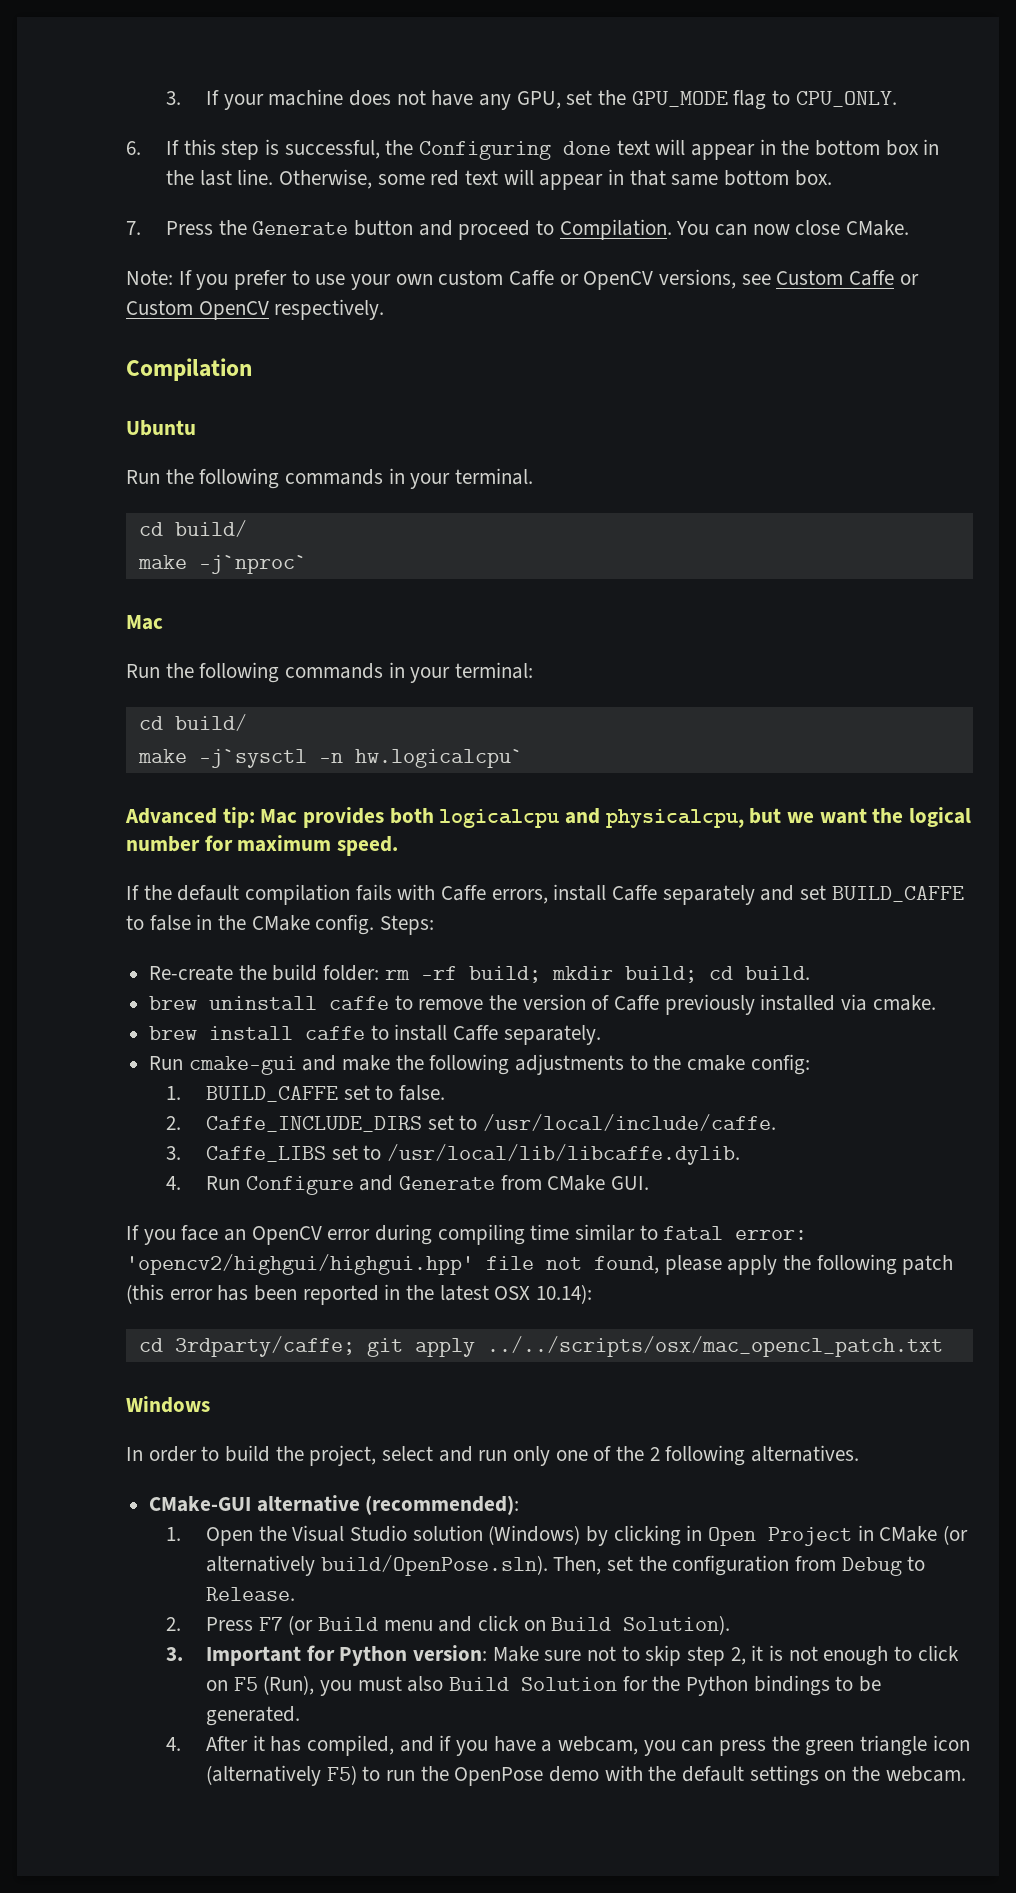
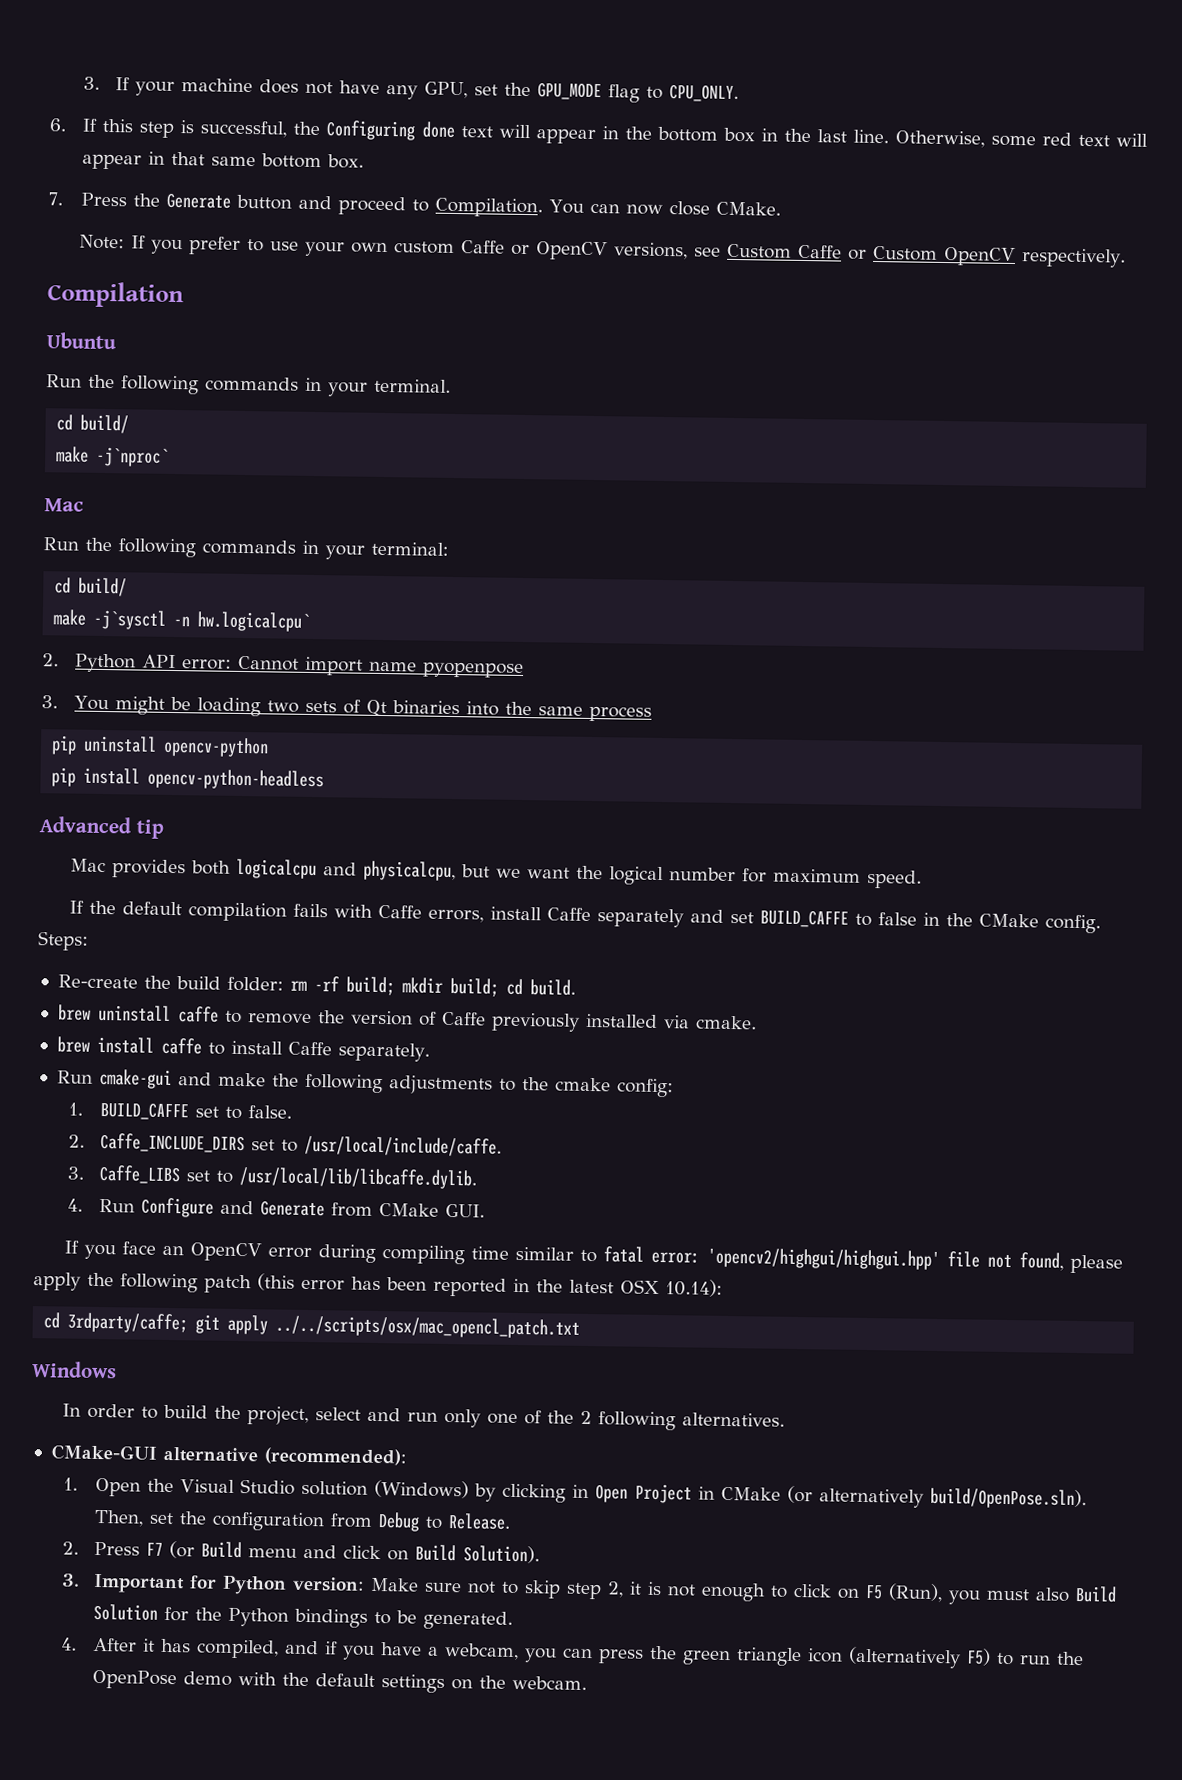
+ 2. Python API error: Cannot import name pyopenpose
+ 3. You might be loading two sets of Qt binaries into the same process
+ pip uninstall opencv-python
+ pip install opencv-python-headless
- Advanced tip: Mac provides both logicalcpu and physicalcpu, but we want the logical number for maximum speed.
+ Advanced tip
+ Mac provides both logicalcpu and physicalcpu, but we want the logical number for maximum speed.

